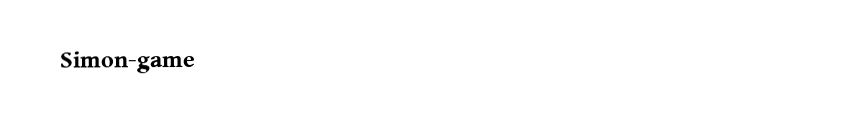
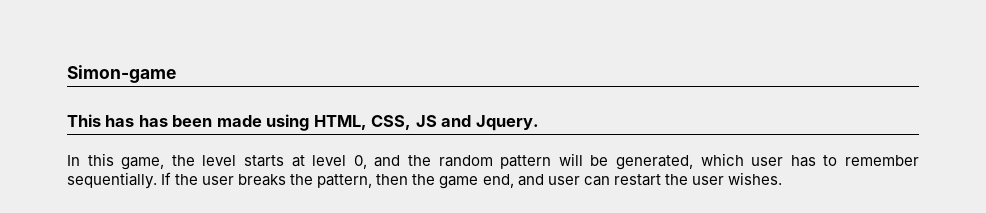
+ This has has been made using HTML, CSS, JS and Jquery.
+ In this game, the level starts at level 0, and the random pattern will be generated, which user has to remember sequentially. If the user breaks the pattern, then the game end, and user can restart the user wishes.

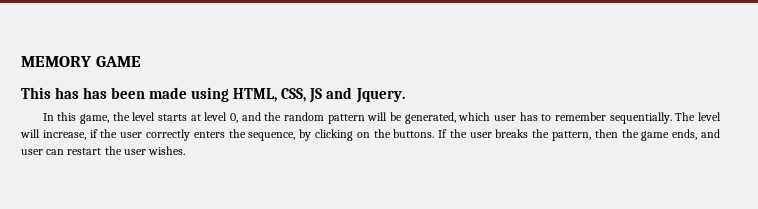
- Simon-game
+ MEMORY GAME
+ The level will increase, if the user correctly enters the sequence, by clicking on the buttons.
- If the user breaks the pattern, then the game end, and user can restart the user wishes.
+ If the user breaks the pattern, then the game ends, and user can restart the user wishes.

